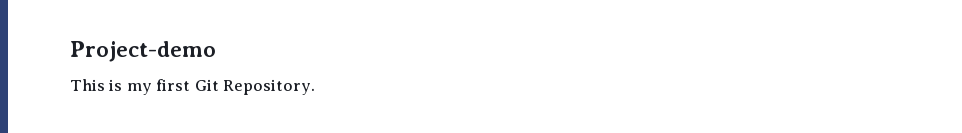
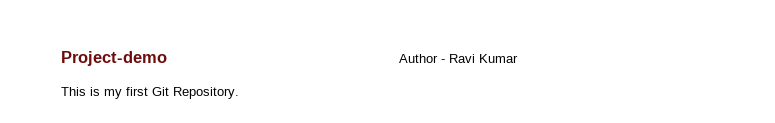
+ Author - Ravi Kumar

